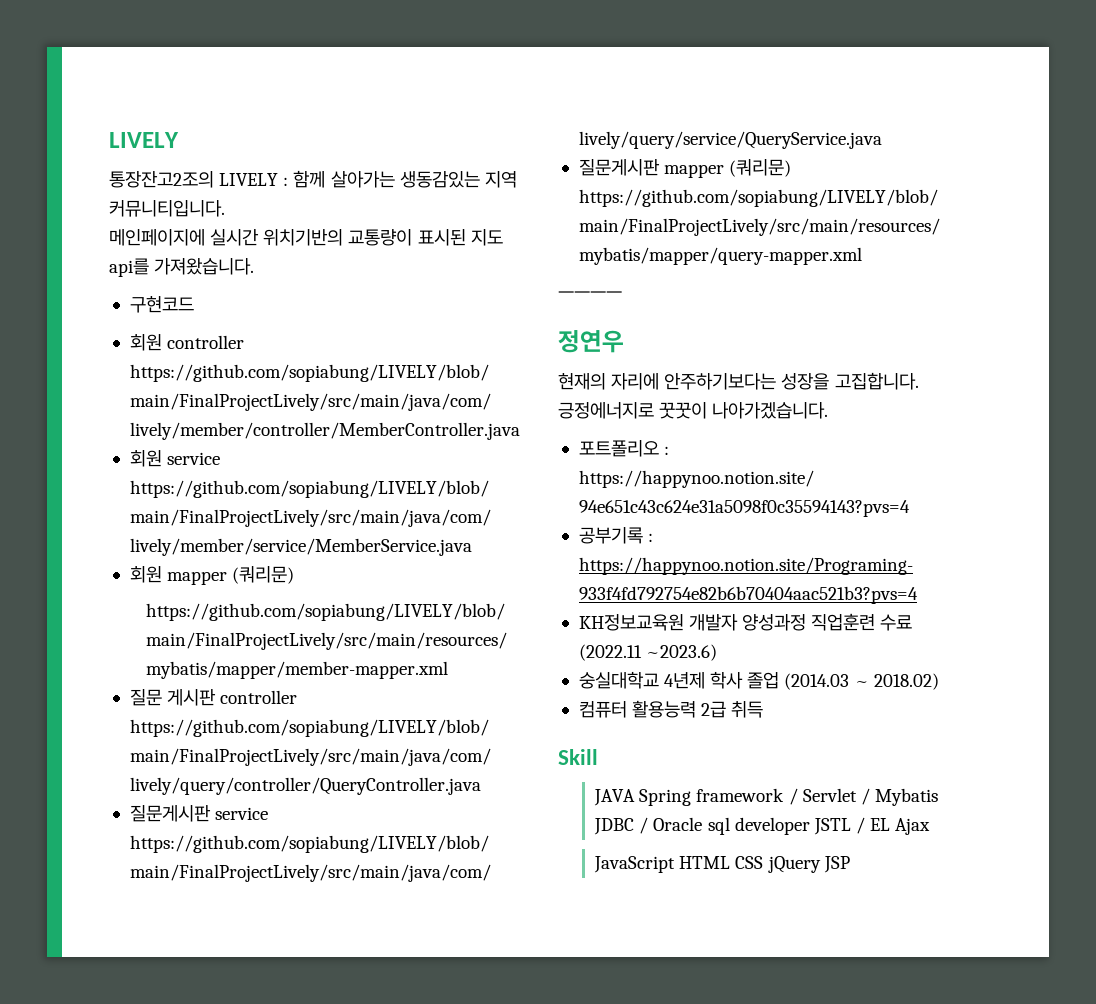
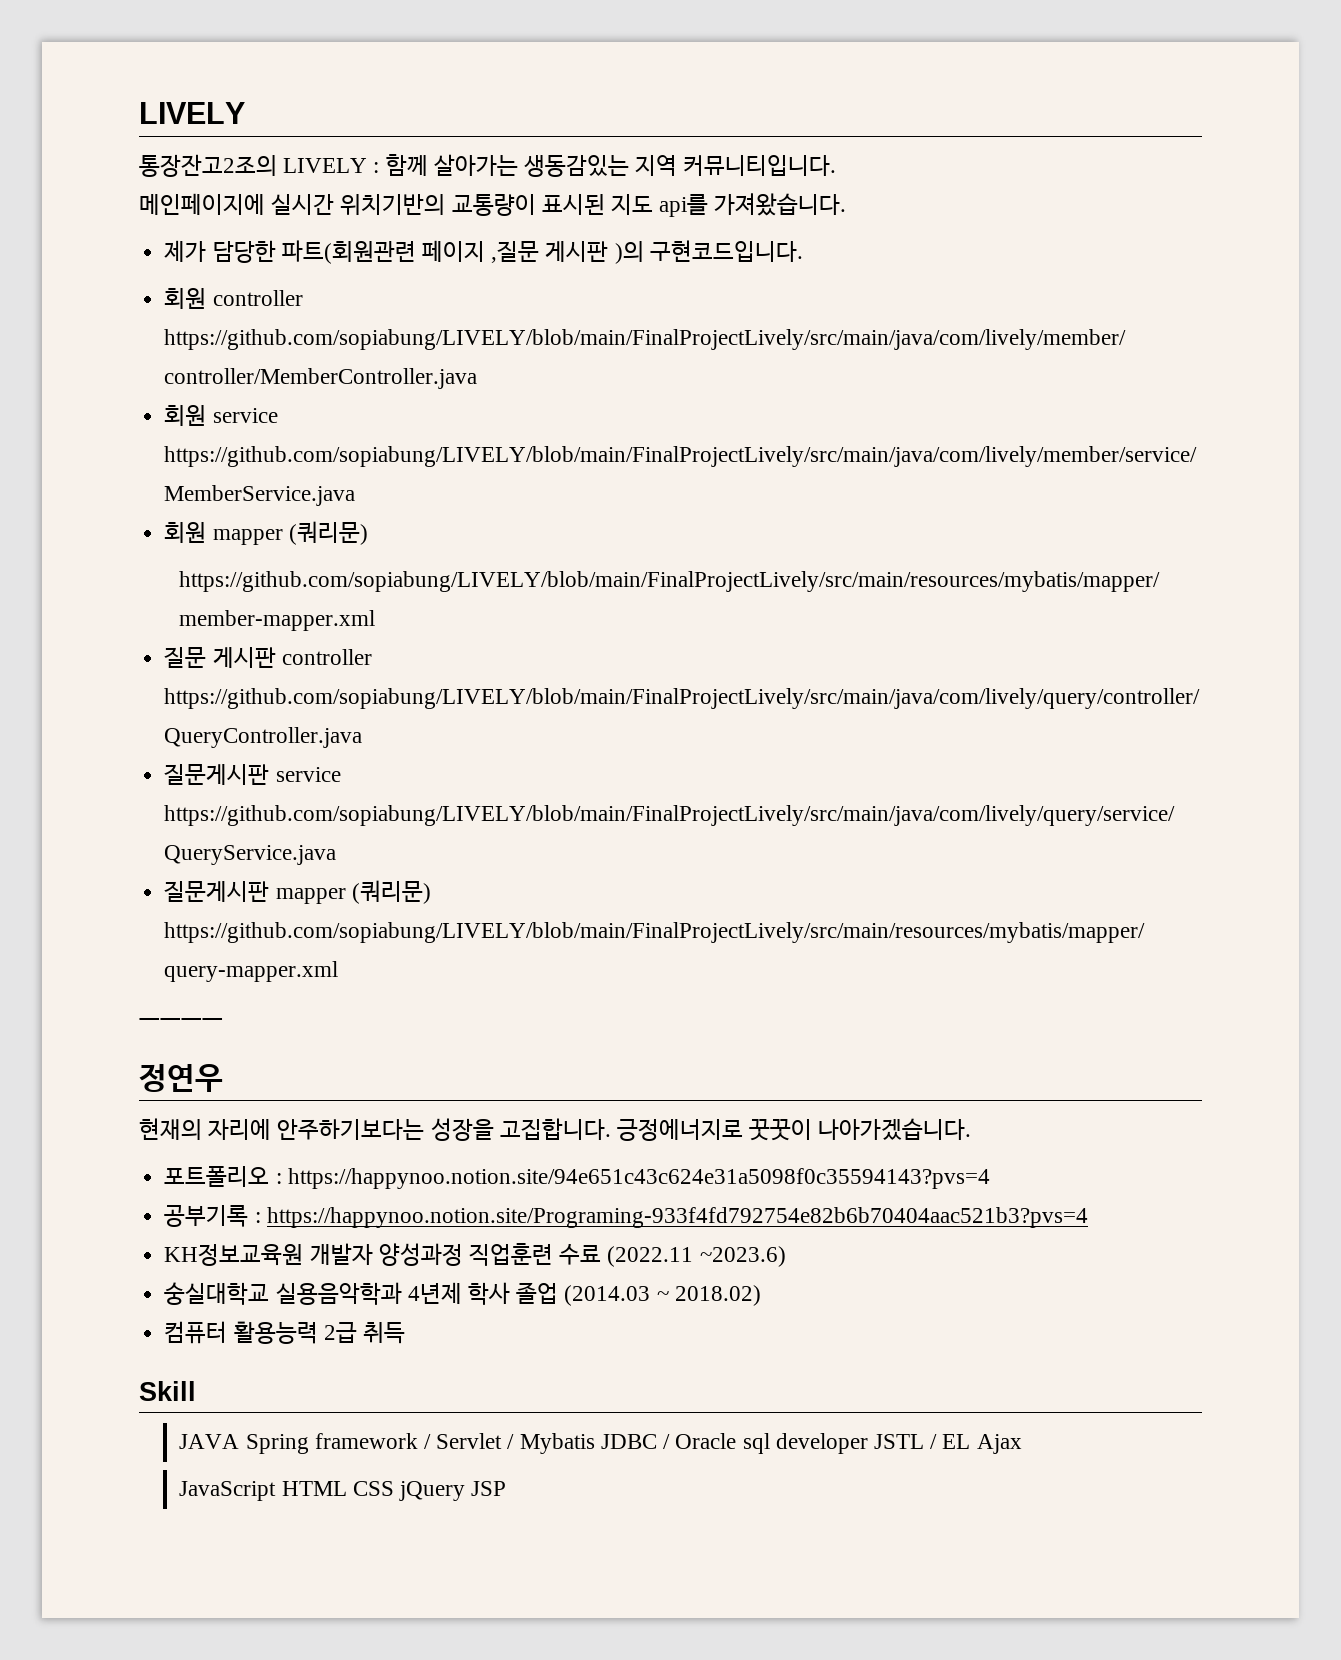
- 구현코드
+ 제가 담당한 파트(회원관련 페이지 ,질문 게시판 )의 구현코드입니다.
- 숭실대학교 4년제 학사 졸업 (2014.03 ~ 2018.02)
+ 숭실대학교 실용음악학과 4년제 학사 졸업 (2014.03 ~ 2018.02)

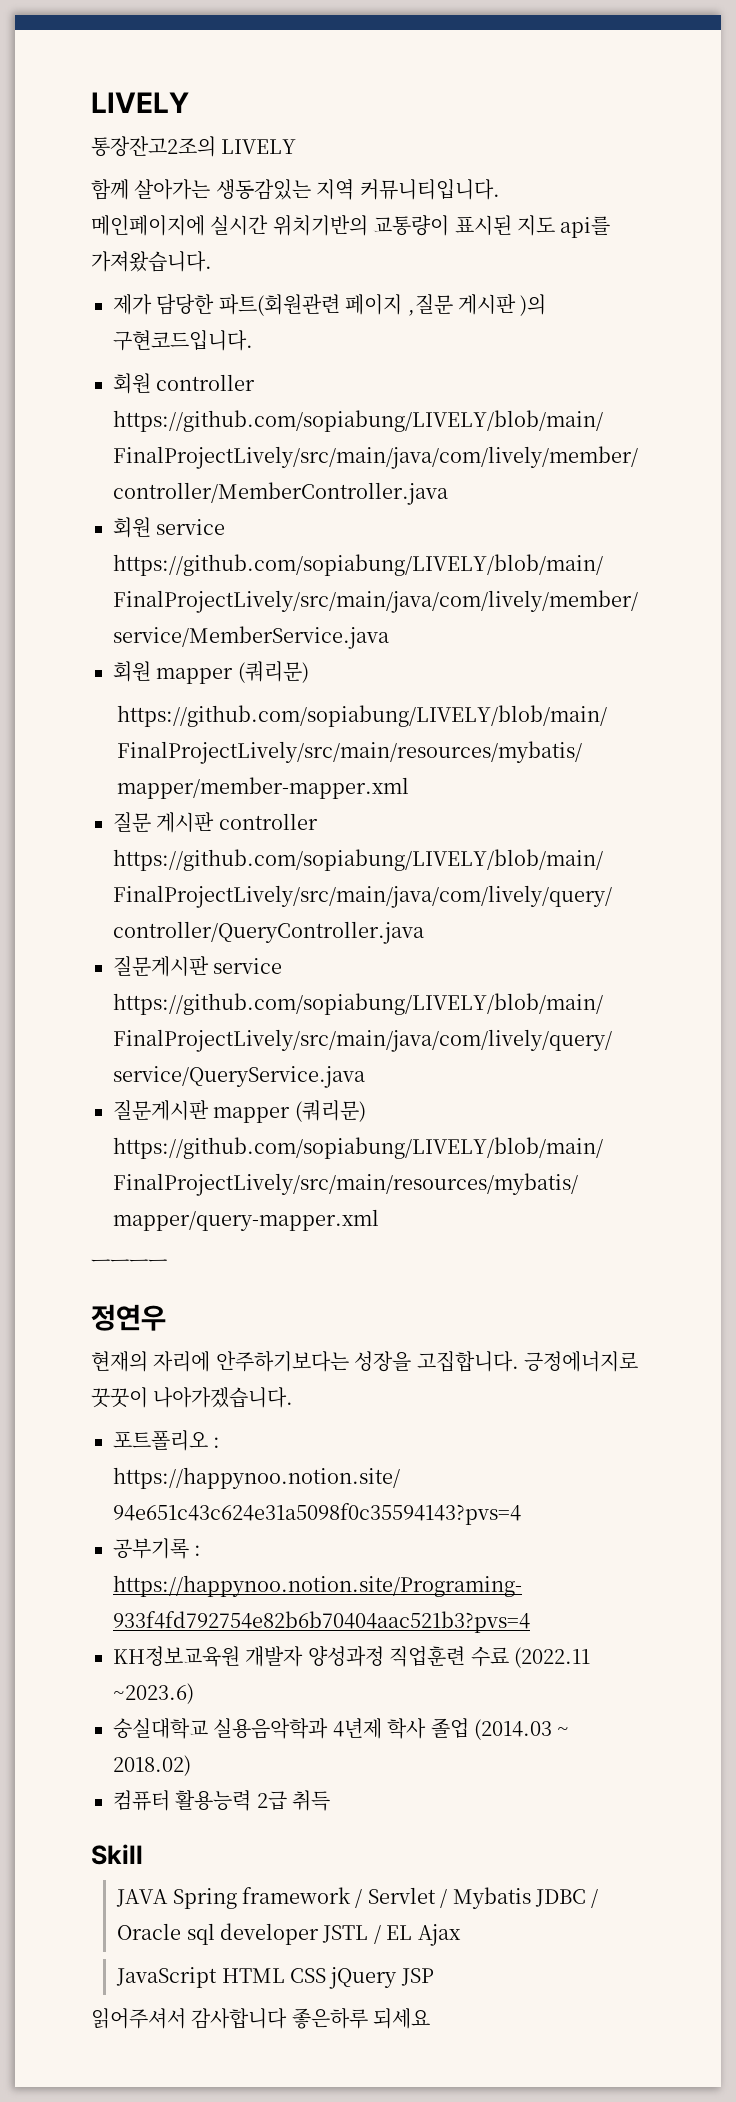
- 통장잔고2조의 LIVELY : 함께 살아가는 생동감있는 지역 커뮤니티입니다.
+ 통장잔고2조의 LIVELY
+ 함께 살아가는 생동감있는 지역 커뮤니티입니다.
+ 읽어주셔서 감사합니다 좋은하루 되세요

